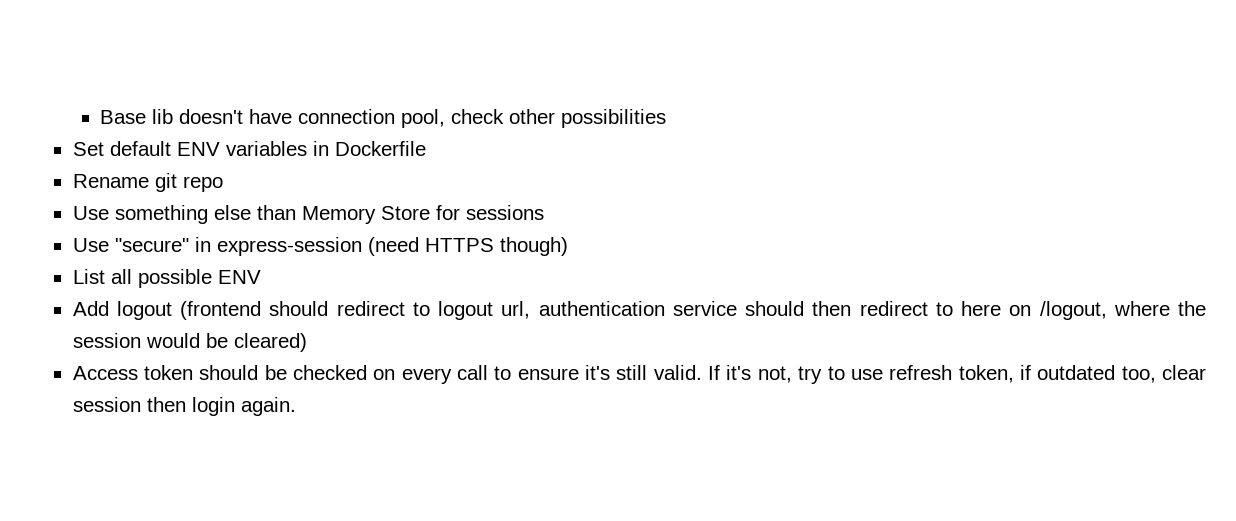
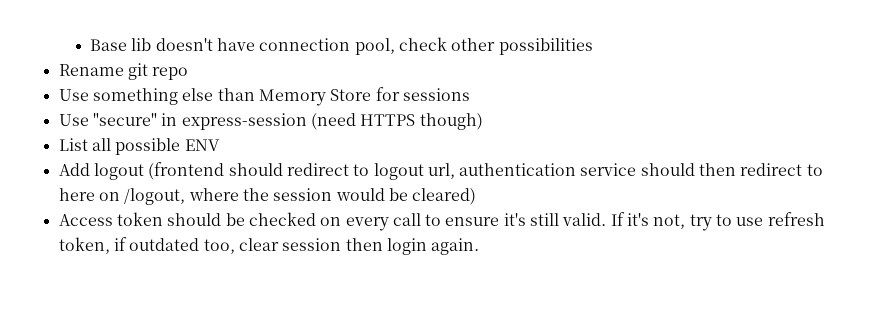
- Set default ENV variables in Dockerfile

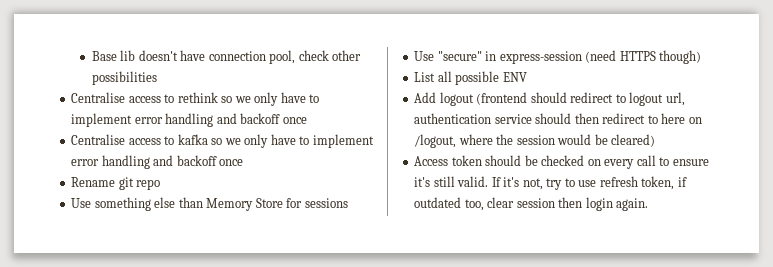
+ Centralise access to rethink so we only have to implement error handling and backoff once
+ Centralise access to kafka so we only have to implement error handling and backoff once

